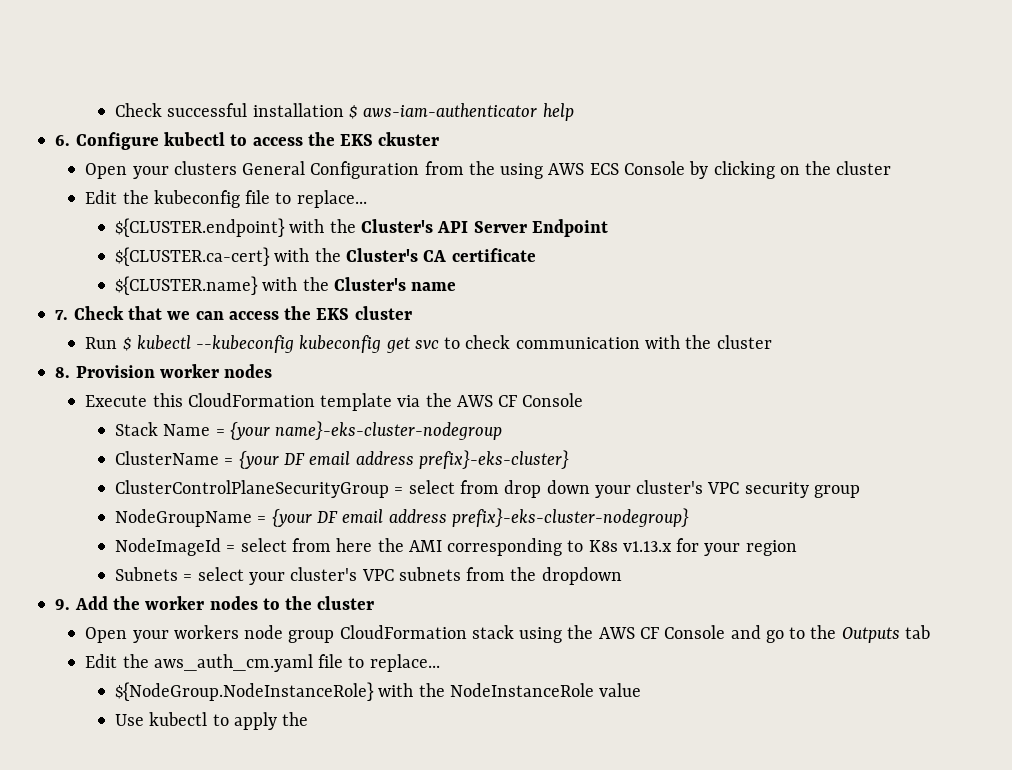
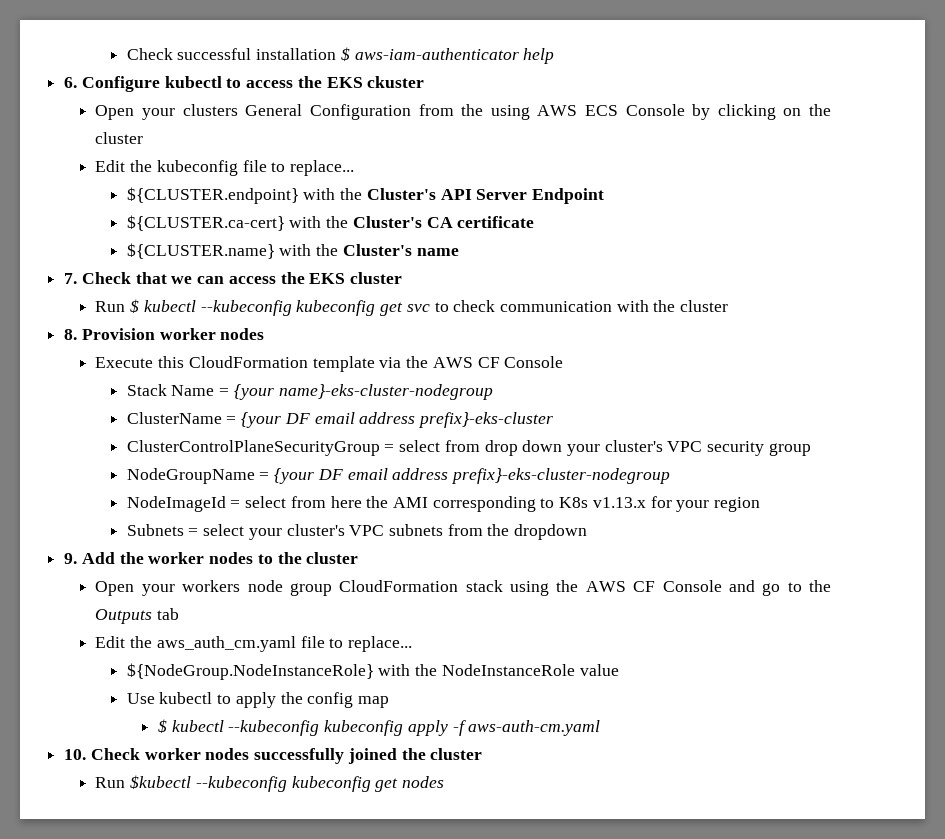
- ClusterName = {your DF email address prefix}-eks-cluster}
+ ClusterName = {your DF email address prefix}-eks-cluster
- NodeGroupName = {your DF email address prefix}-eks-cluster-nodegroup}
+ NodeGroupName = {your DF email address prefix}-eks-cluster-nodegroup
- Use kubectl to apply the
+ Use kubectl to apply the config map
+ $ kubectl --kubeconfig kubeconfig apply -f aws-auth-cm.yaml
+ 10. Check worker nodes successfully joined the cluster
+ Run $kubectl --kubeconfig kubeconfig get nodes

